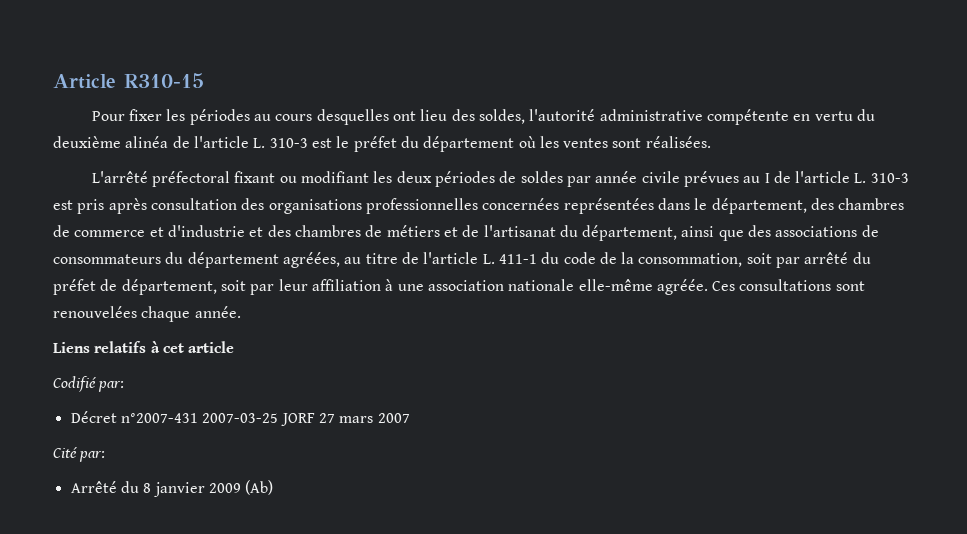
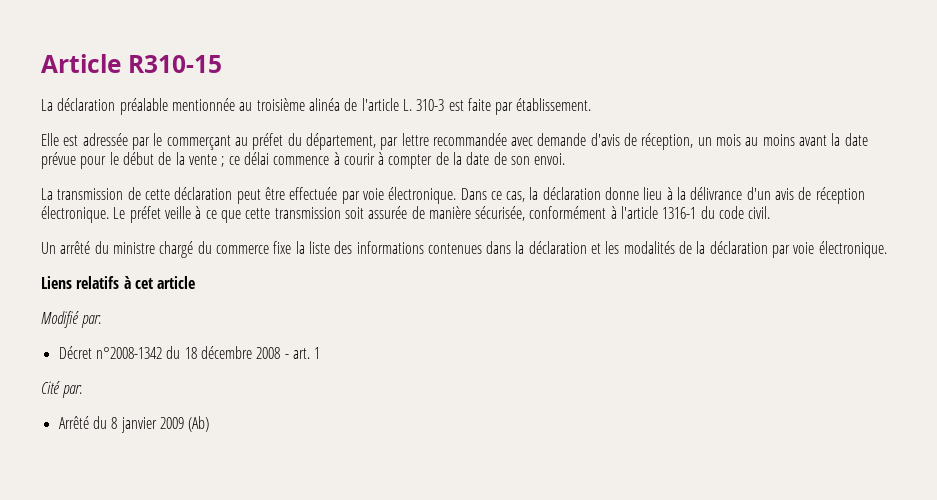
- Pour fixer les périodes au cours desquelles ont lieu des soldes, l'autorité administrative compétente en vertu du deuxième alinéa de l'article L. 310-3 est le préfet du département où les ventes sont réalisées.
- L'arrêté préfectoral fixant ou modifiant les deux périodes de soldes par année civile prévues au I de l'article L. 310-3 est pris après consultation des organisations professionnelles concernées représentées dans le département, des chambres de commerce et d'industrie et des chambres de métiers et de l'artisanat du département, ainsi que des associations de consommateurs du département agréées, au titre de l'article L. 411-1 du code de la consommation, soit par arrêté du préfet de département, soit par leur affiliation à une association nationale elle-même agréée. Ces consultations sont renouvelées chaque année.
+ La déclaration préalable mentionnée au troisième alinéa de l'article L. 310-3 est faite par établissement.
+ Elle est adressée par le commerçant au préfet du département, par lettre recommandée avec demande d'avis de réception, un mois au moins avant la date prévue pour le début de la vente ; ce délai commence à courir à compter de la date de son envoi.
+ La transmission de cette déclaration peut être effectuée par voie électronique. Dans ce cas, la déclaration donne lieu à la délivrance d'un avis de réception électronique. Le préfet veille à ce que cette transmission soit assurée de manière sécurisée, conformément à l'article 1316-1 du code civil.
+ Un arrêté du ministre chargé du commerce fixe la liste des informations contenues dans la déclaration et les modalités de la déclaration par voie électronique.
- Codifié par:
+ Modifié par:
- Décret n°2007-431 2007-03-25 JORF 27 mars 2007
+ Décret n°2008-1342 du 18 décembre 2008 - art. 1

